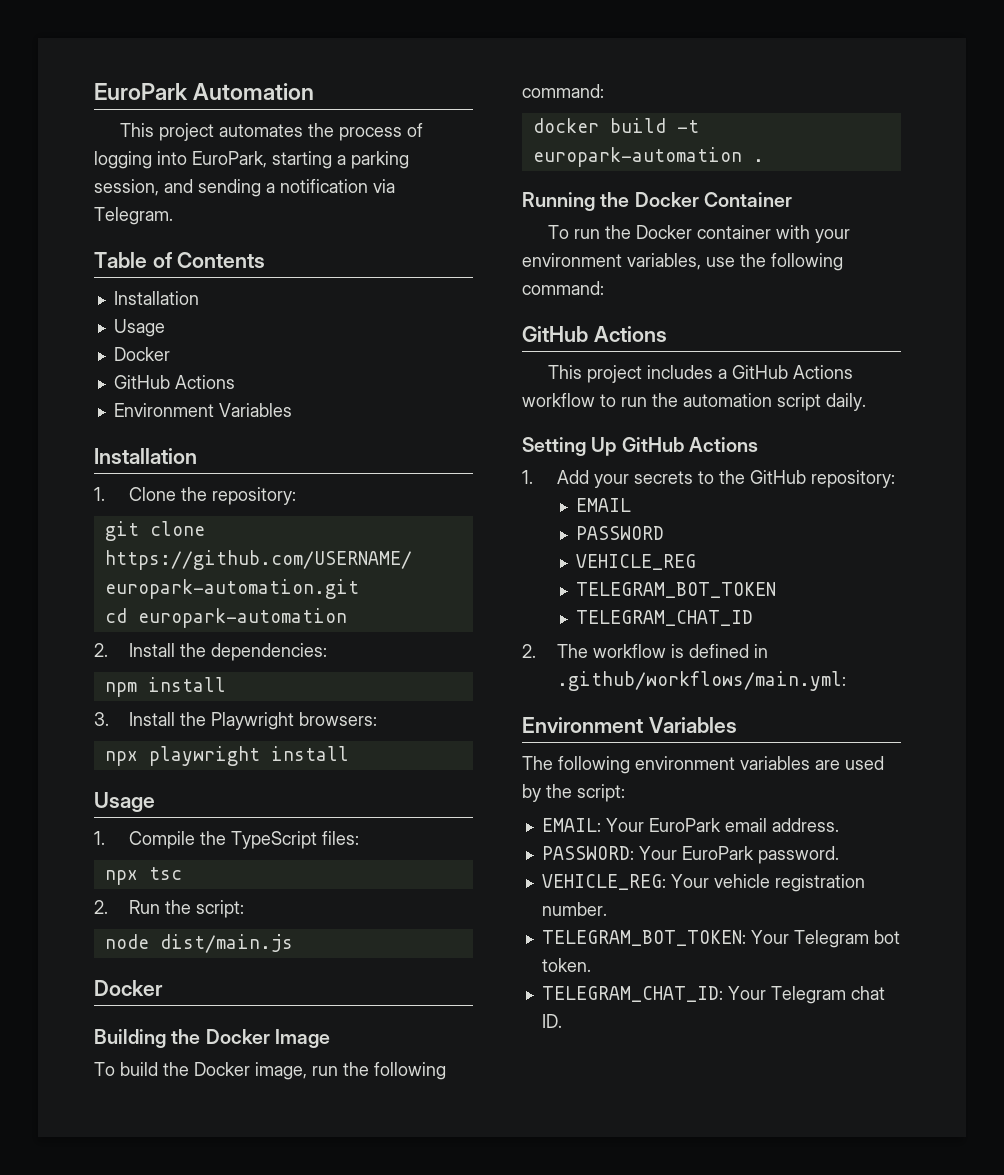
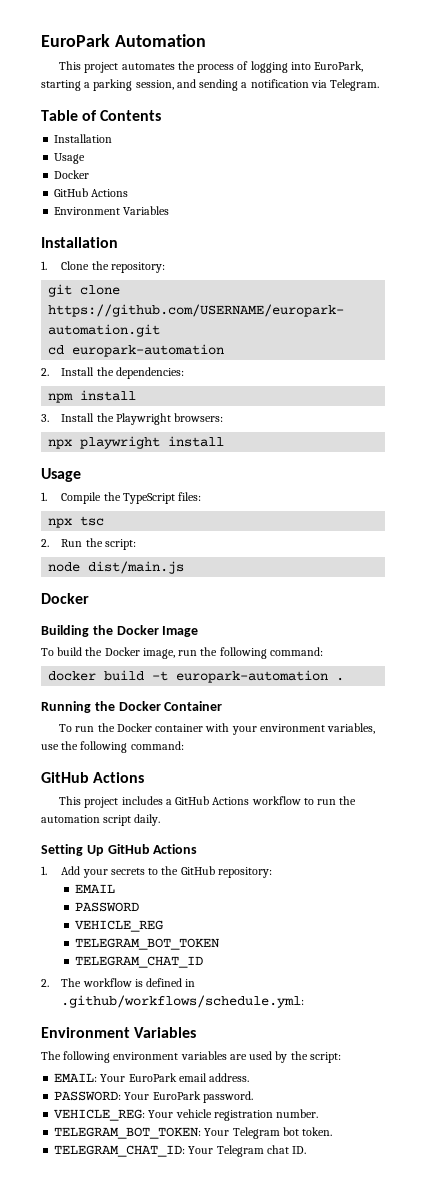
- 2. The workflow is defined in .github/workflows/main.yml:
+ 2. The workflow is defined in .github/workflows/schedule.yml:

